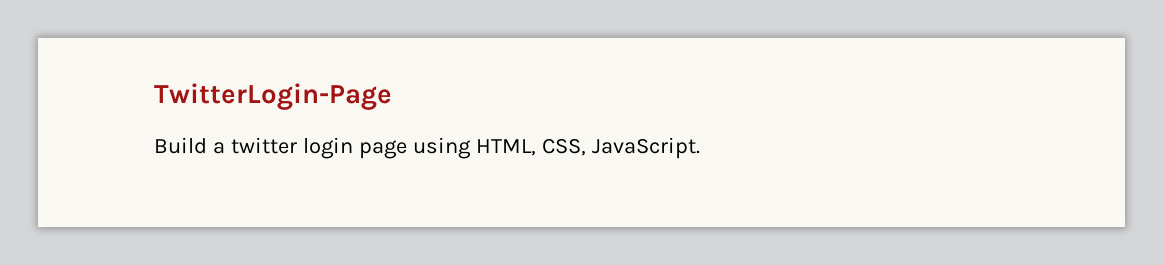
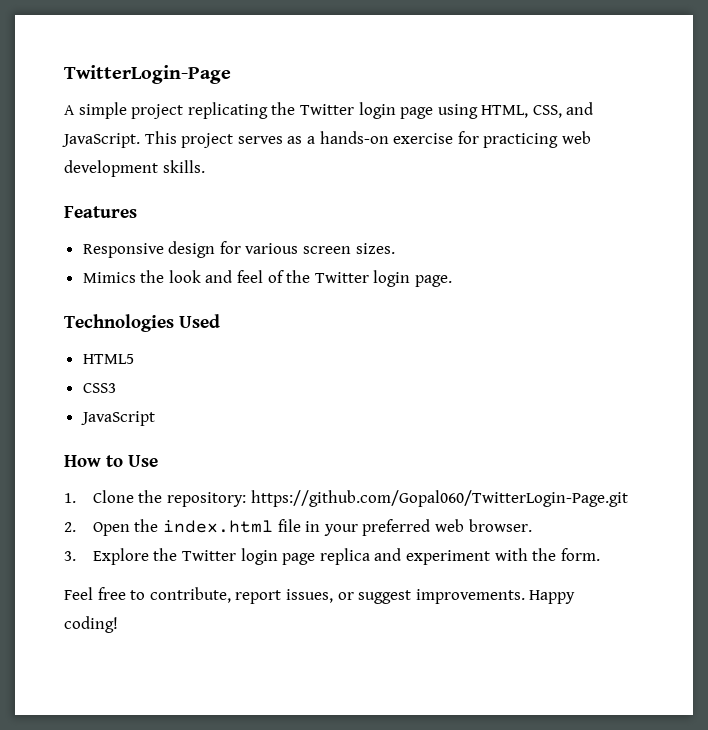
- Build a twitter login page using HTML, CSS, JavaScript.
+ A simple project replicating the Twitter login page using HTML, CSS, and JavaScript. This project serves as a hands-on exercise for practicing web development skills.
+ Features
+ Responsive design for various screen sizes.
+ Mimics the look and feel of the Twitter login page.
+ Technologies Used
+ HTML5
+ CSS3
+ JavaScript
+ How to Use
+ 1. Clone the repository: https://github.com/Gopal060/TwitterLogin-Page.git
+ 2. Open the index.html file in your preferred web browser.
+ 3. Explore the Twitter login page replica and experiment with the form.
+ Feel free to contribute, report issues, or suggest improvements. Happy coding!

